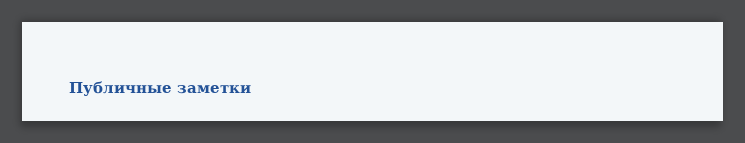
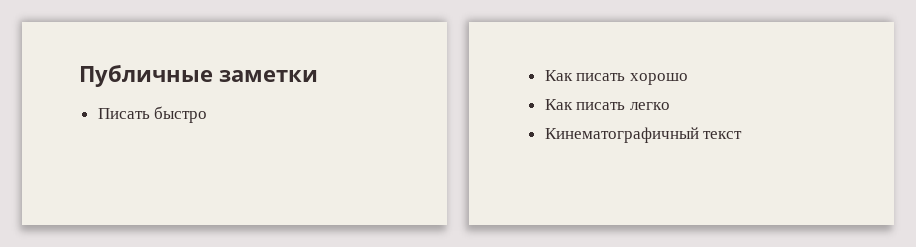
+ Писать быстро
+ Как писать хорошо
+ Как писать легко
+ Кинематографичный текст

